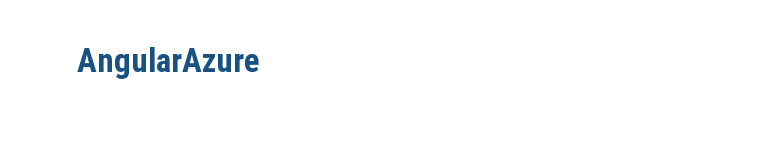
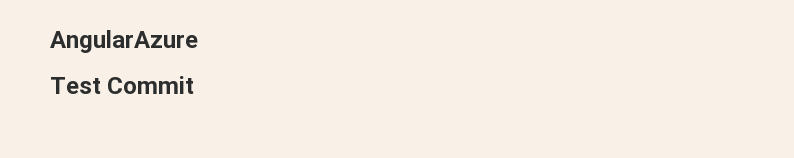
+ Test Commit

